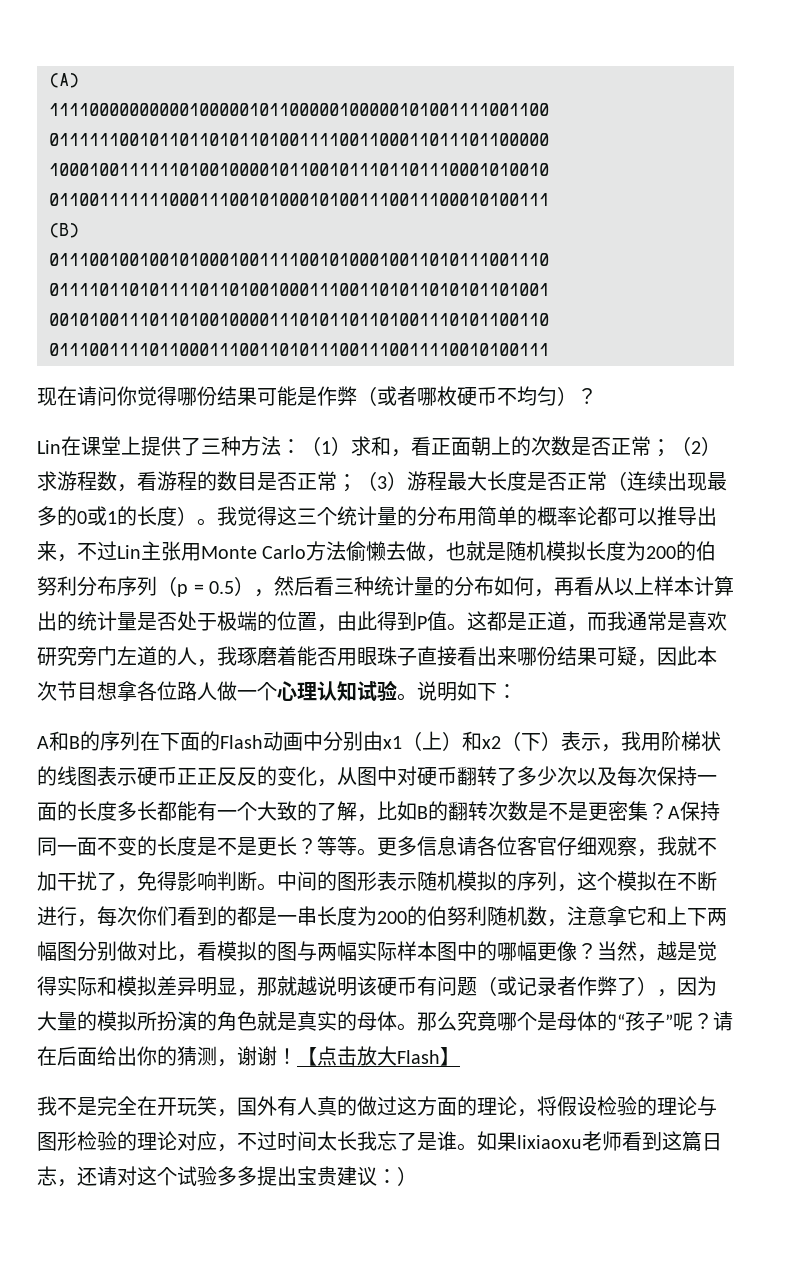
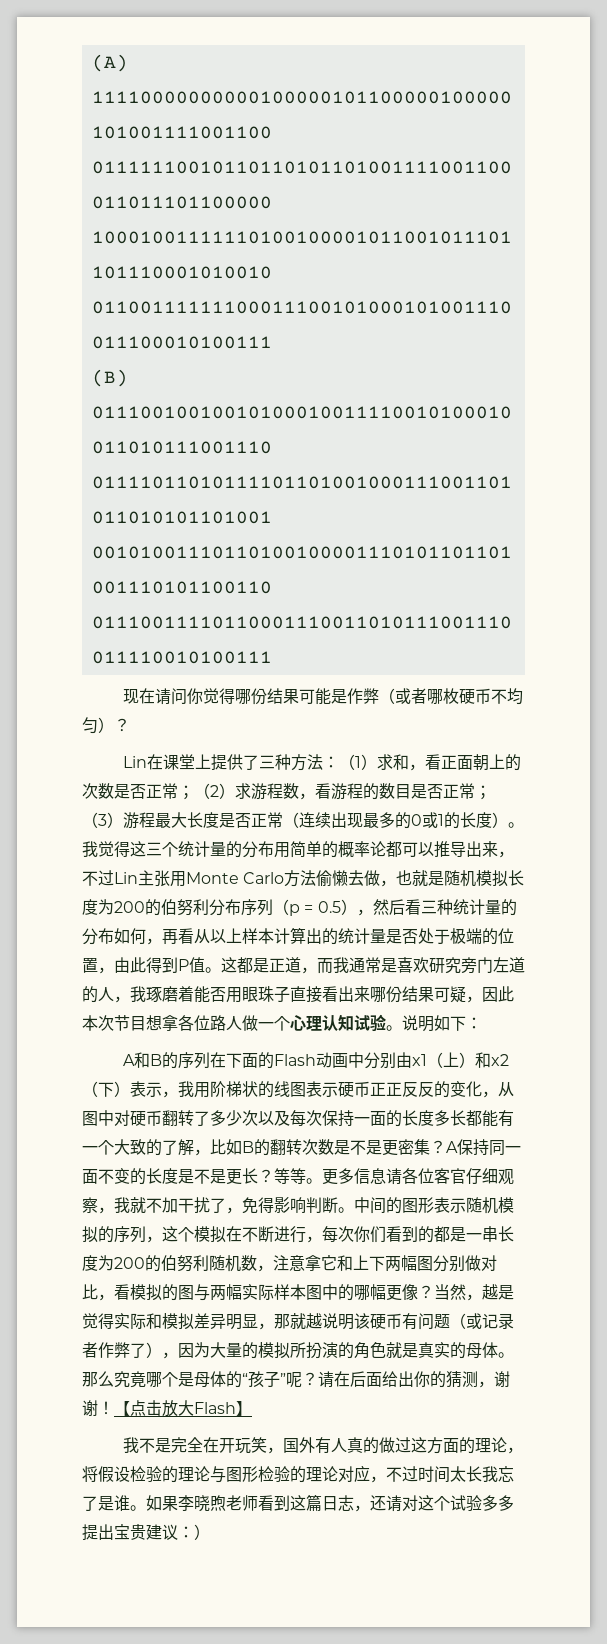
- 如果lixiaoxu老师看到这篇日志，还请对这个试验多多提出宝贵建议：）
+ 如果李晓煦老师看到这篇日志，还请对这个试验多多提出宝贵建议：）

